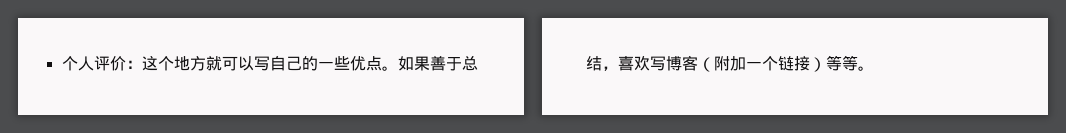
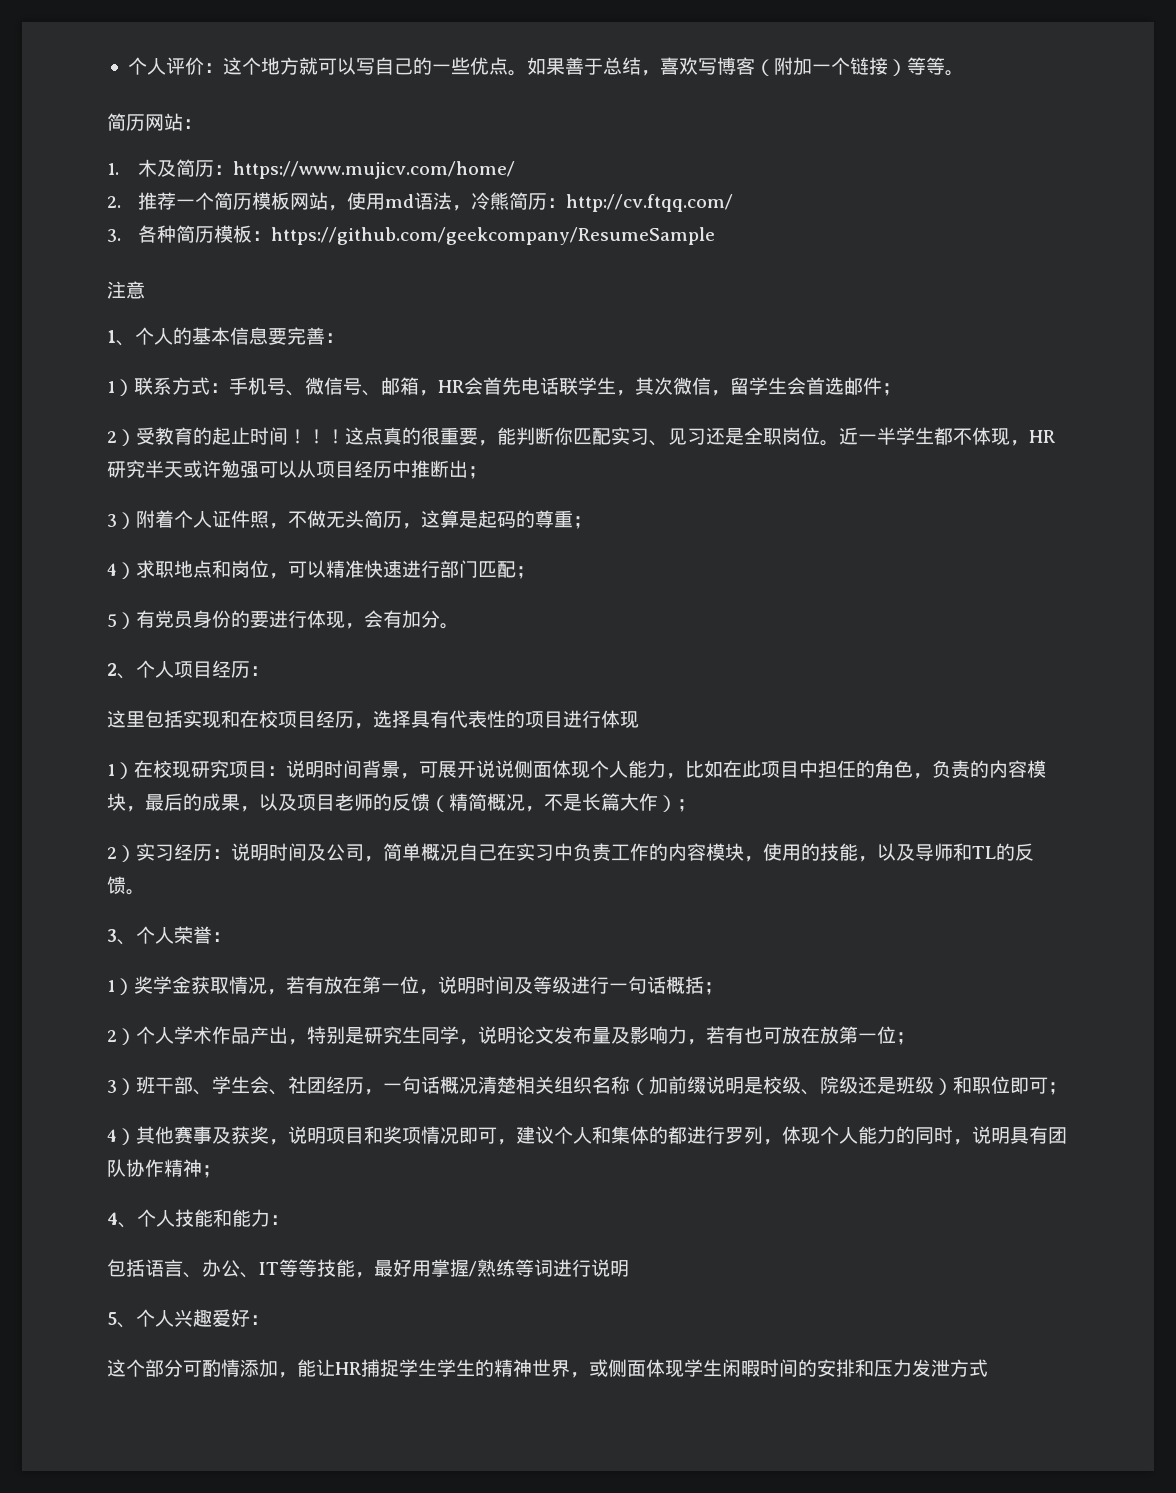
+ 简历网站：
+ 1.木及简历：https://www.mujicv.com/home/
+ 2.推荐一个简历模板网站，使用md语法，冷熊简历：http://cv.ftqq.com/
+ 3.各种简历模板：https://github.com/geekcompany/ResumeSample
+ 注意
+ 1、个人的基本信息要完善：
+ 1）联系方式：手机号、微信号、邮箱，HR会首先电话联学生，其次微信，留学生会首选邮件；
+ 2）受教育的起止时间！！！这点真的很重要，能判断你匹配实习、见习还是全职岗位。近一半学生都不体现，HR研究半天或许勉强可以从项目经历中推断出；
+ 3）附着个人证件照，不做无头简历，这算是起码的尊重；
+ 4）求职地点和岗位，可以精准快速进行部门匹配；
+ 5）有党员身份的要进行体现，会有加分。
+ 2、个人项目经历：
+ 这里包括实现和在校项目经历，选择具有代表性的项目进行体现
+ 1）在校现研究项目：说明时间背景，可展开说说侧面体现个人能力，比如在此项目中担任的角色，负责的内容模块，最后的成果，以及项目老师的反馈（精简概况，不是长篇大作）；
+ 2）实习经历：说明时间及公司，简单概况自己在实习中负责工作的内容模块，使用的技能，以及导师和TL的反馈。
+ 3、个人荣誉：
+ 1）奖学金获取情况，若有放在第一位，说明时间及等级进行一句话概括；
+ 2）个人学术作品产出，特别是研究生同学，说明论文发布量及影响力，若有也可放在放第一位；
+ 3）班干部、学生会、社团经历，一句话概况清楚相关组织名称（加前缀说明是校级、院级还是班级）和职位即可；
+ 4）其他赛事及获奖，说明项目和奖项情况即可，建议个人和集体的都进行罗列，体现个人能力的同时，说明具有团队协作精神；
+ 4、个人技能和能力：
+ 包括语言、办公、IT等等技能，最好用掌握/熟练等词进行说明
+ 5、个人兴趣爱好：
+ 这个部分可酌情添加，能让HR捕捉学生学生的精神世界，或侧面体现学生闲暇时间的安排和压力发泄方式

